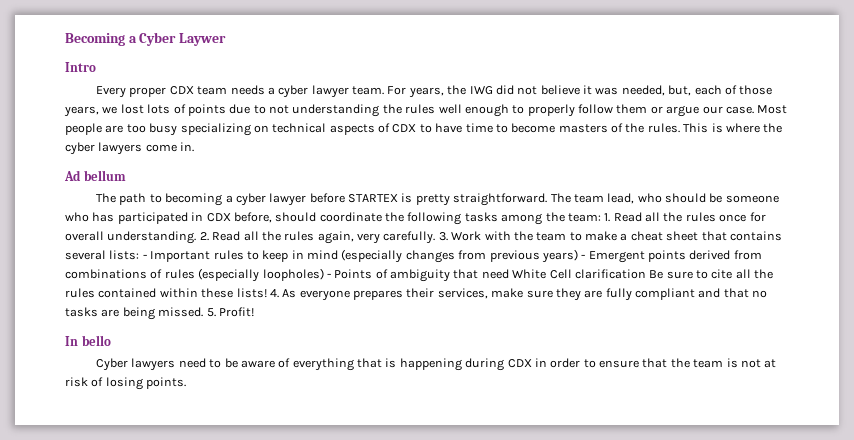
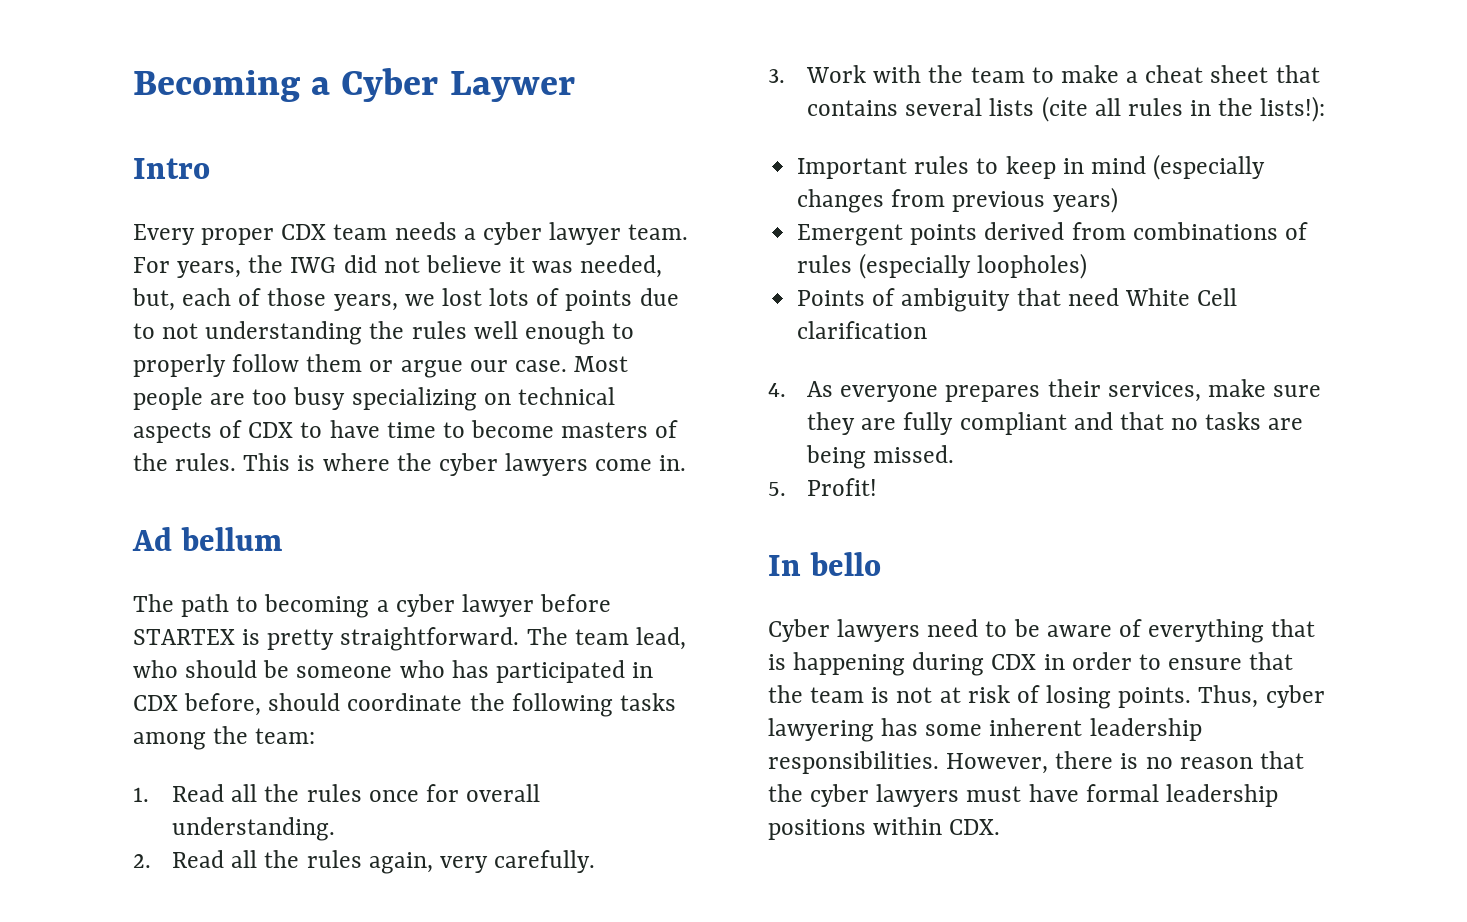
- The team lead, who should be someone who has participated in CDX before, should coordinate the following tasks among the team: 1. Read all the rules once for overall understanding. 2. Read all the rules again, very carefully. 3. Work with the team to make a cheat sheet that contains several lists: - Important rules to keep in mind (especially changes from previous years) - Emergent points derived from combinations of rules (especially loopholes) - Points of ambiguity that need White Cell clarification Be sure to cite all the rules contained within these lists! 4. As everyone prepares their services, make sure they are fully compliant and that no tasks are being missed. 5. Profit!
+ The team lead, who should be someone who has participated in CDX before, should coordinate the following tasks among the team:
+ 1. Read all the rules once for overall understanding.
+ 2. Read all the rules again, very carefully.
+ 3. Work with the team to make a cheat sheet that contains several lists (cite all rules in the lists!):
+ Important rules to keep in mind (especially changes from previous years)
+ Emergent points derived from combinations of rules (especially loopholes)
+ Points of ambiguity that need White Cell clarification
+ 4. As everyone prepares their services, make sure they are fully compliant and that no tasks are being missed.
+ 5. Profit!
+ Thus, cyber lawyering has some inherent leadership responsibilities. However, there is no reason that the cyber lawyers must have formal leadership positions within CDX.

